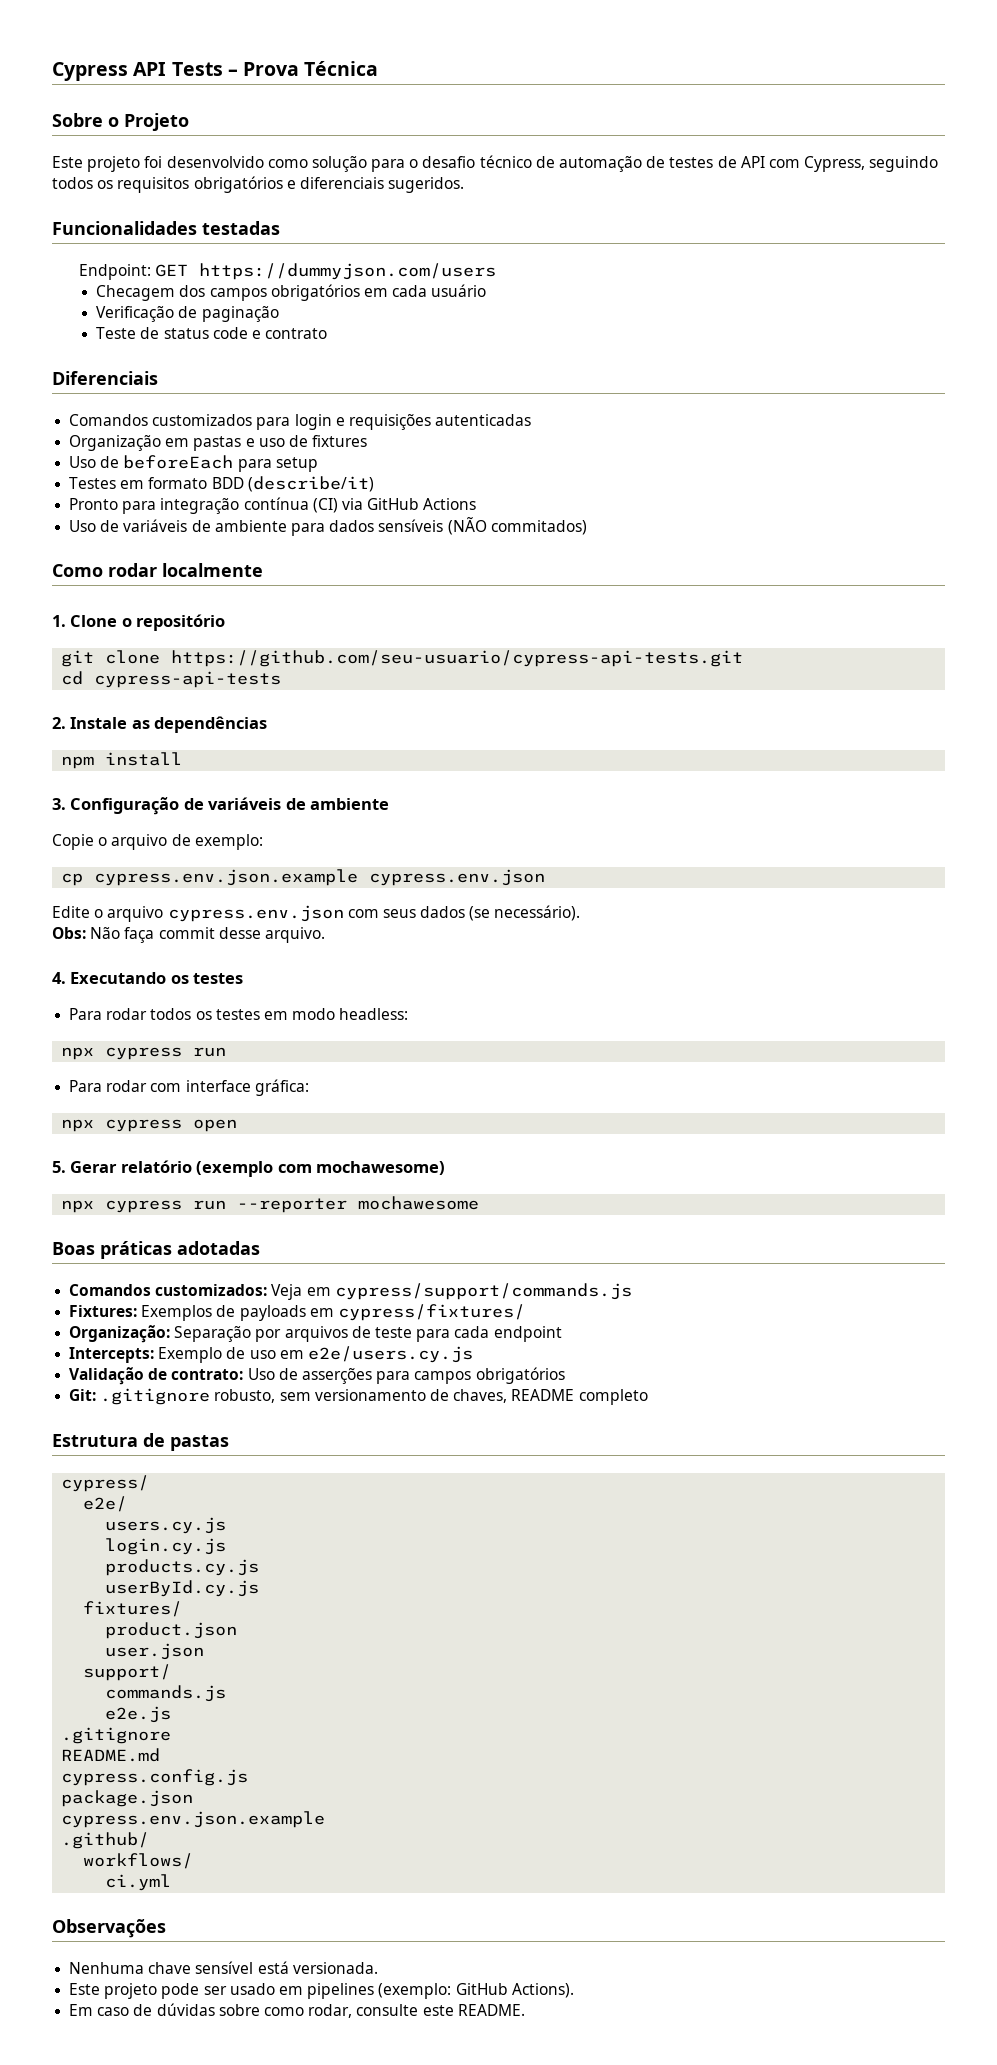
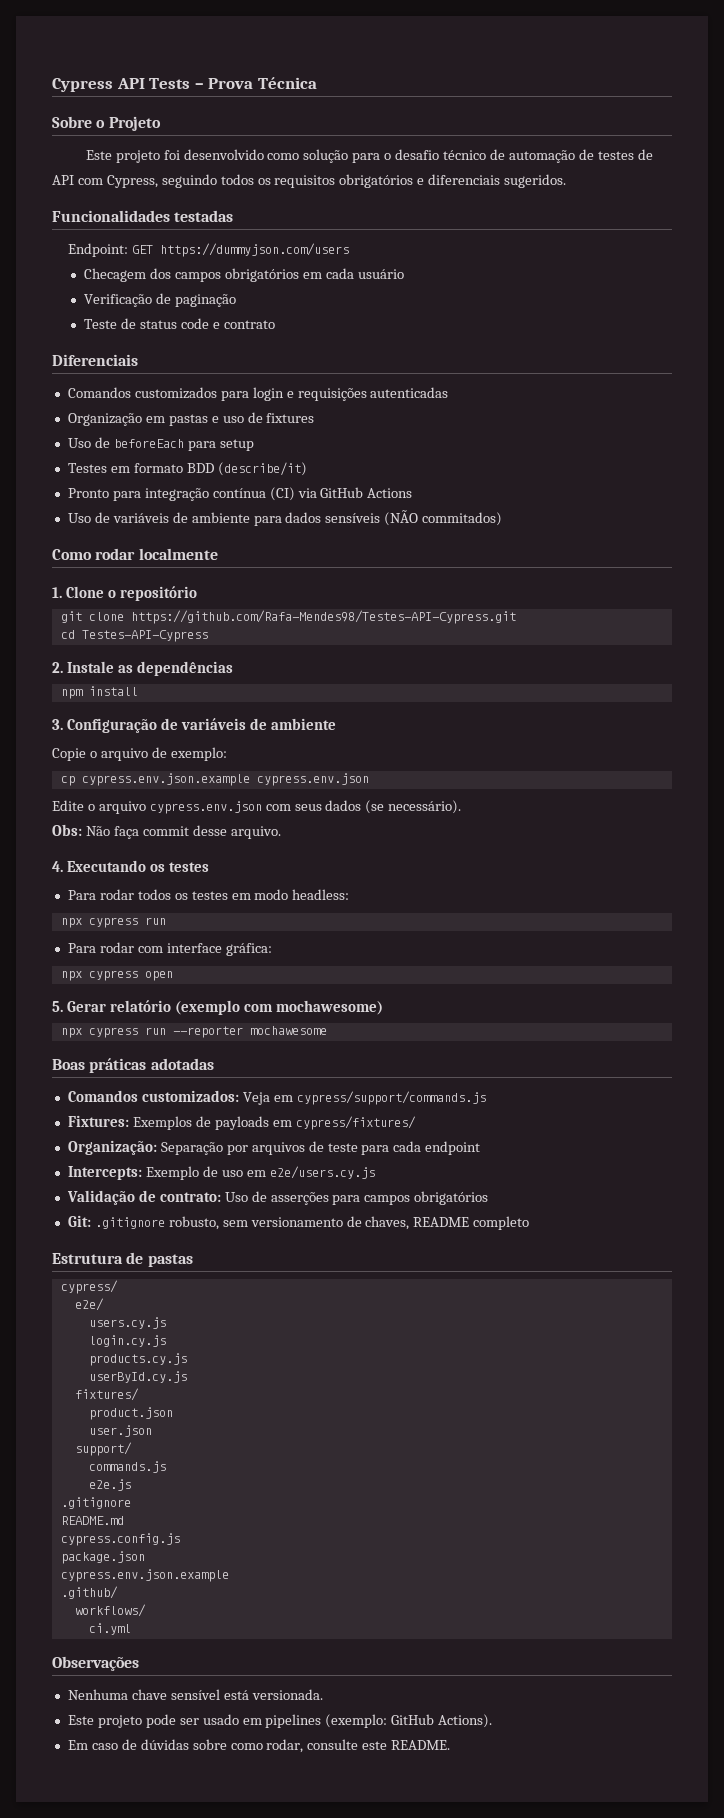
- git clone https://github.com/seu-usuario/cypress-api-tests.git
+ git clone https://github.com/Rafa-Mendes98/Testes-API-Cypress.git
- cd cypress-api-tests
+ cd Testes-API-Cypress

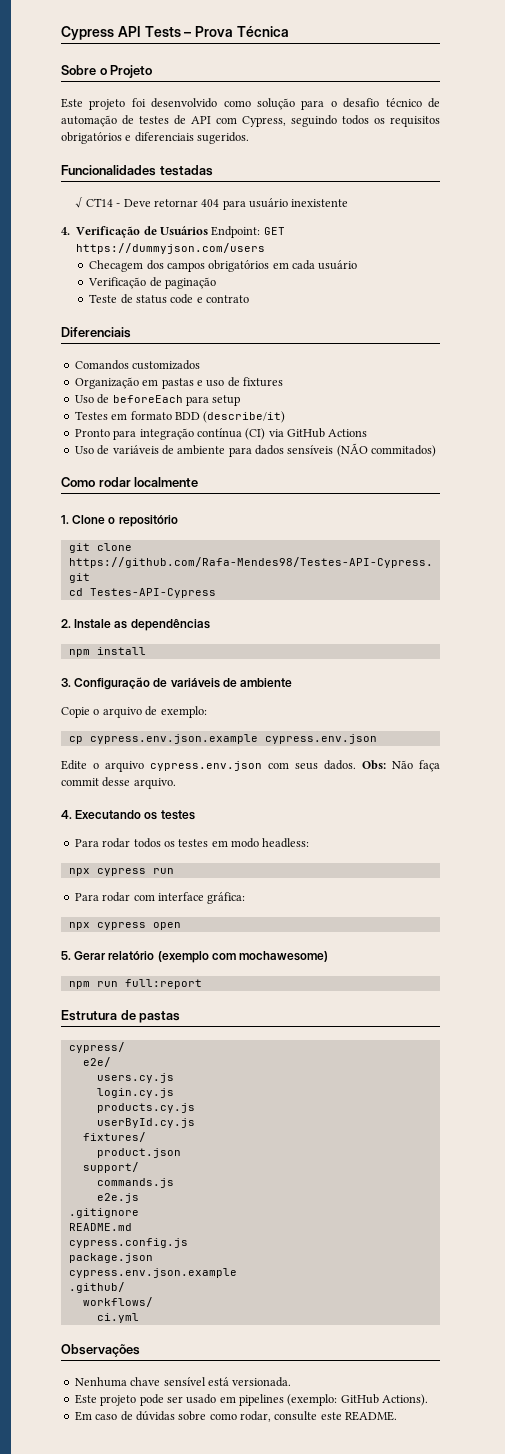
- Endpoint: GET https://dummyjson.com/users
+ √ CT14 - Deve retornar 404 para usuário inexistente
+ 4. Verificação de Usuários Endpoint: GET https://dummyjson.com/users
- Comandos customizados para login e requisições autenticadas
+ Comandos customizados
- Edite o arquivo cypress.env.json com seus dados (se necessário).
- Obs: Não faça commit desse arquivo.
+ Edite o arquivo cypress.env.json com seus dados. Obs: Não faça commit desse arquivo.
- npx cypress run --reporter mochawesome
- Boas práticas adotadas
- Comandos customizados: Veja em cypress/support/commands.js
- Fixtures: Exemplos de payloads em cypress/fixtures/
- Organização: Separação por arquivos de teste para cada endpoint
- Intercepts: Exemplo de uso em e2e/users.cy.js
- Validação de contrato: Uso de asserções para campos obrigatórios
- Git: .gitignore robusto, sem versionamento de chaves, README completo
+ npm run full:report
- user.json

